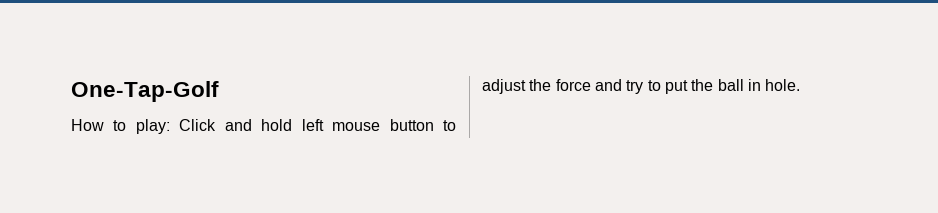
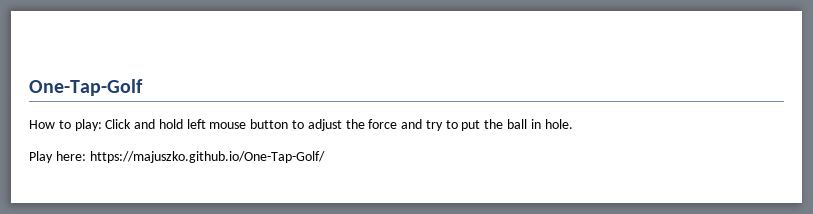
+ Play here: https://majuszko.github.io/One-Tap-Golf/

